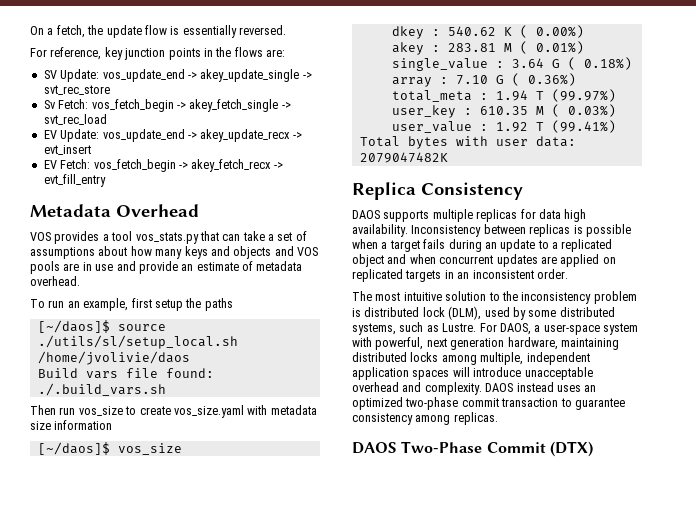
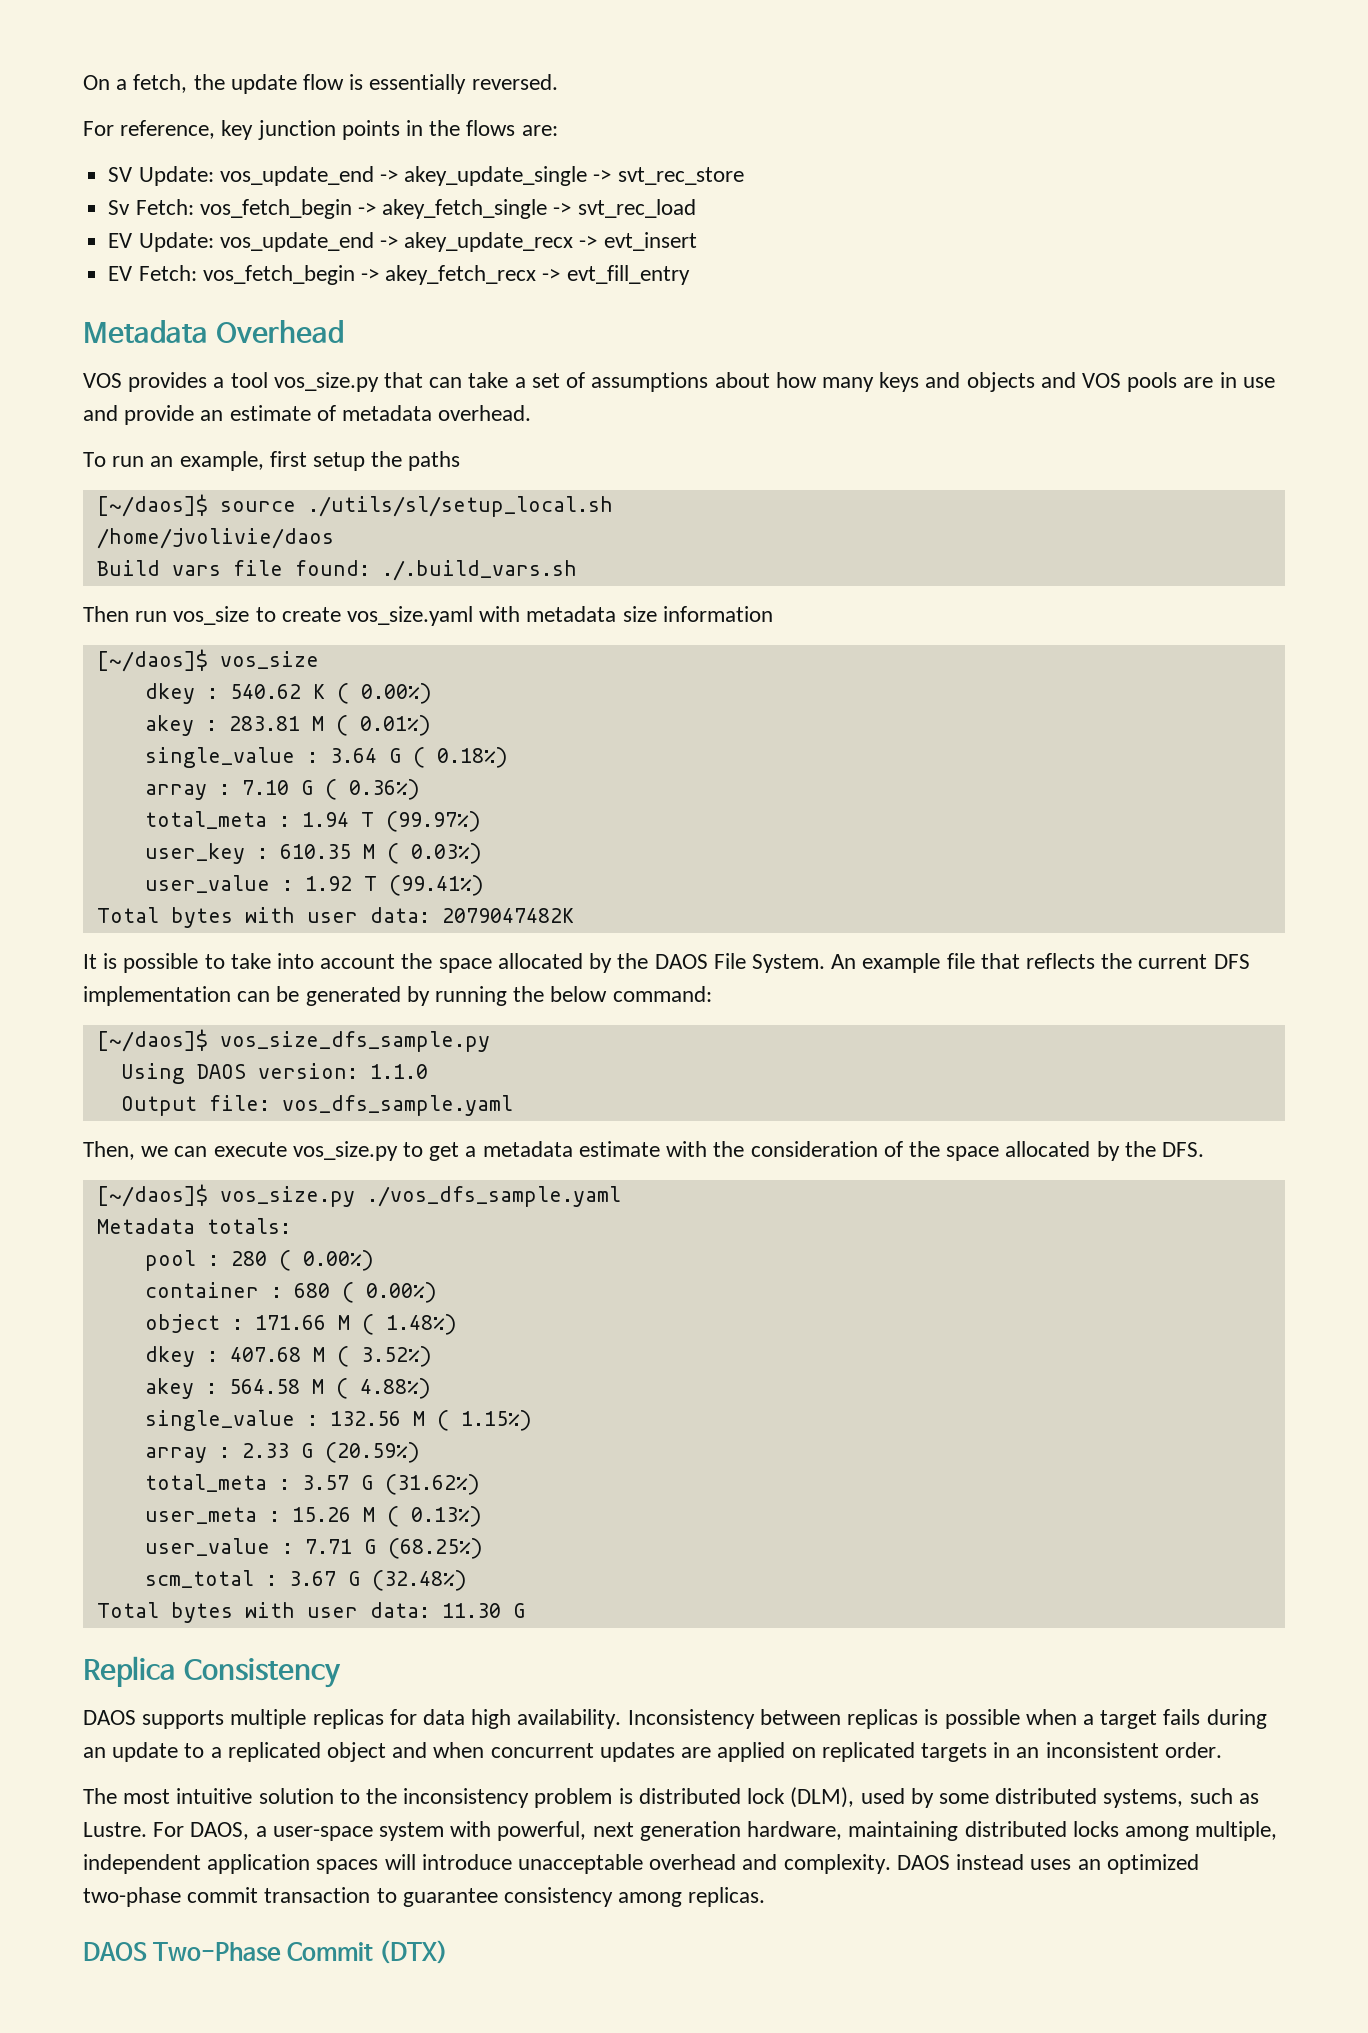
- VOS provides a tool vos_stats.py that can take a set of assumptions about how many keys and objects and VOS pools are in use and provide an estimate of metadata overhead.
+ VOS provides a tool vos_size.py that can take a set of assumptions about how many keys and objects and VOS pools are in use and provide an estimate of metadata overhead.
+ It is possible to take into account the space allocated by the DAOS File System. An example file that reflects the current DFS implementation can be generated by running the below command:
+ [~/daos]$ vos_size_dfs_sample.py
+ Using DAOS version: 1.1.0
+ Output file: vos_dfs_sample.yaml
+ Then, we can execute vos_size.py to get a metadata estimate with the consideration of the space allocated by the DFS.
+ [~/daos]$ vos_size.py ./vos_dfs_sample.yaml
+ Metadata totals:
+ pool : 280 ( 0.00%)
+ container : 680 ( 0.00%)
+ object : 171.66 M ( 1.48%)
+ dkey : 407.68 M ( 3.52%)
+ akey : 564.58 M ( 4.88%)
+ single_value : 132.56 M ( 1.15%)
+ array : 2.33 G (20.59%)
+ total_meta : 3.57 G (31.62%)
+ user_meta : 15.26 M ( 0.13%)
+ user_value : 7.71 G (68.25%)
+ scm_total : 3.67 G (32.48%)
+ Total bytes with user data: 11.30 G

